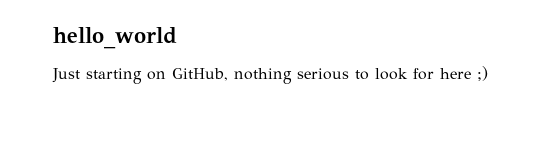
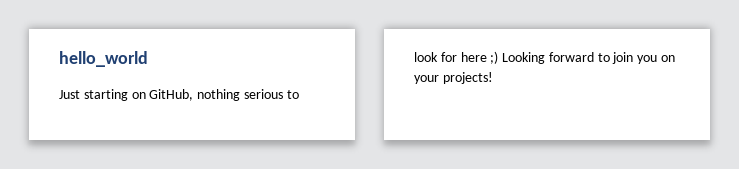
- Just starting on GitHub, nothing serious to look for here ;)
+ Just starting on GitHub, nothing serious to look for here ;) Looking forward to join you on your projects!

